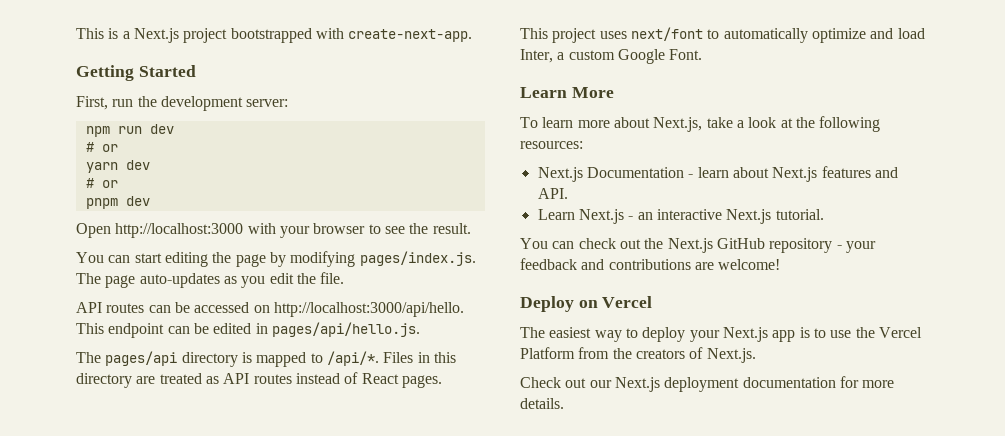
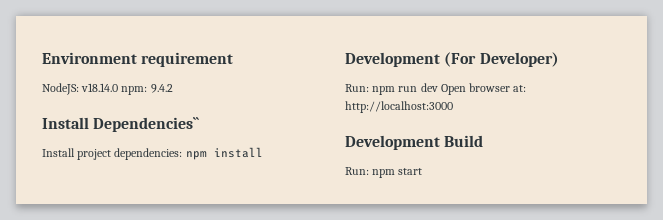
- This is a Next.js project bootstrapped with create-next-app.
- Getting Started
- First, run the development server:
- npm run dev
- # or
- yarn dev
- # or
- pnpm dev
- Open http://localhost:3000 with your browser to see the result.
- You can start editing the page by modifying pages/index.js. The page auto-updates as you edit the file.
- API routes can be accessed on http://localhost:3000/api/hello. This endpoint can be edited in pages/api/hello.js.
- The pages/api directory is mapped to /api/*. Files in this directory are treated as API routes instead of React pages.
- This project uses next/font to automatically optimize and load Inter, a custom Google Font.
- Learn More
- To learn more about Next.js, take a look at the following resources:
- Next.js Documentation - learn about Next.js features and API.
- Learn Next.js - an interactive Next.js tutorial.
- You can check out the Next.js GitHub repository - your feedback and contributions are welcome!
- Deploy on Vercel
- The easiest way to deploy your Next.js app is to use the Vercel Platform from the creators of Next.js.
- Check out our Next.js deployment documentation for more details.
+ Environment requirement
+ NodeJS: v18.14.0 npm: 9.4.2
+ Install Dependencies``
+ Install project dependencies: npm install
+ Development (For Developer)
+ Run: npm run dev Open browser at: http://localhost:3000
+ Development Build
+ Run: npm start

